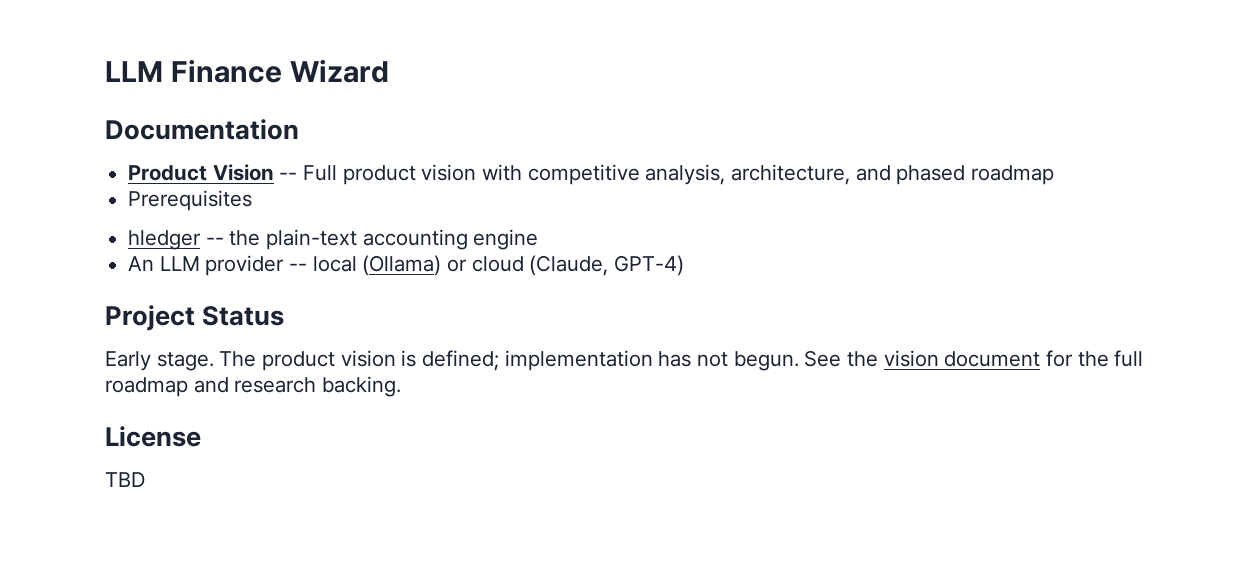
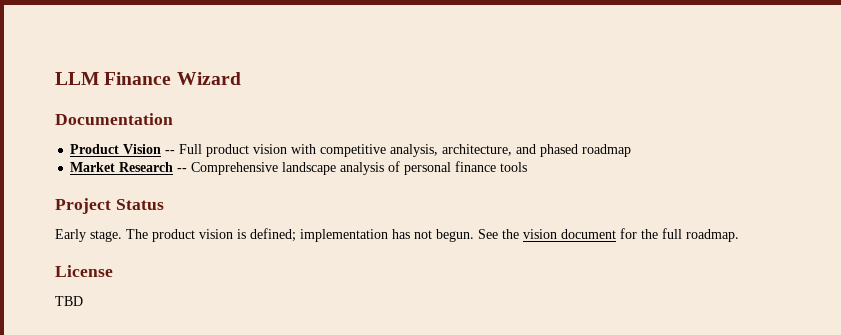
- Prerequisites
- hledger -- the plain-text accounting engine
- An LLM provider -- local (Ollama) or cloud (Claude, GPT-4)
+ Market Research -- Comprehensive landscape analysis of personal finance tools
- See the vision document for the full roadmap and research backing.
+ See the vision document for the full roadmap.

